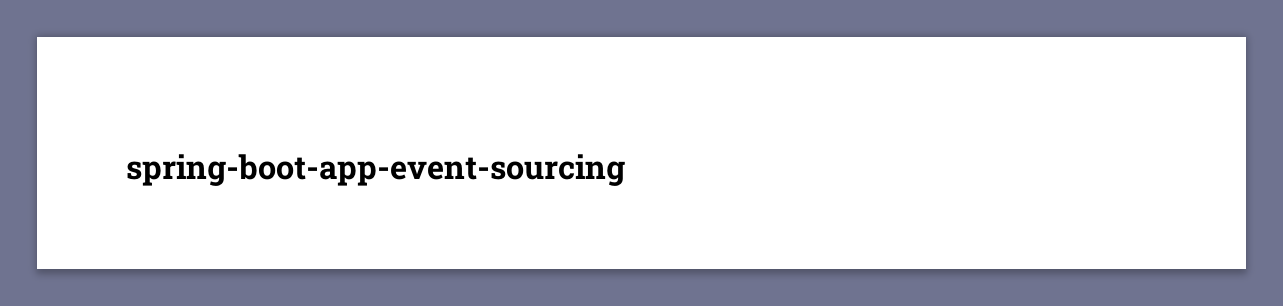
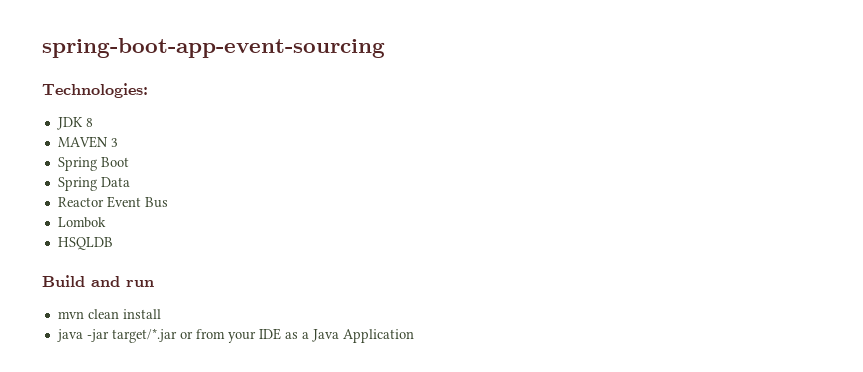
+ Technologies:
+ JDK 8
+ MAVEN 3
+ Spring Boot
+ Spring Data
+ Reactor Event Bus
+ Lombok
+ HSQLDB
+ Build and run
+ mvn clean install
+ java -jar target/*.jar or from your IDE as a Java Application

